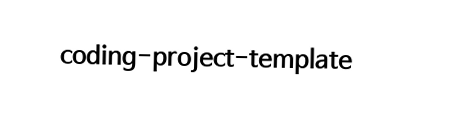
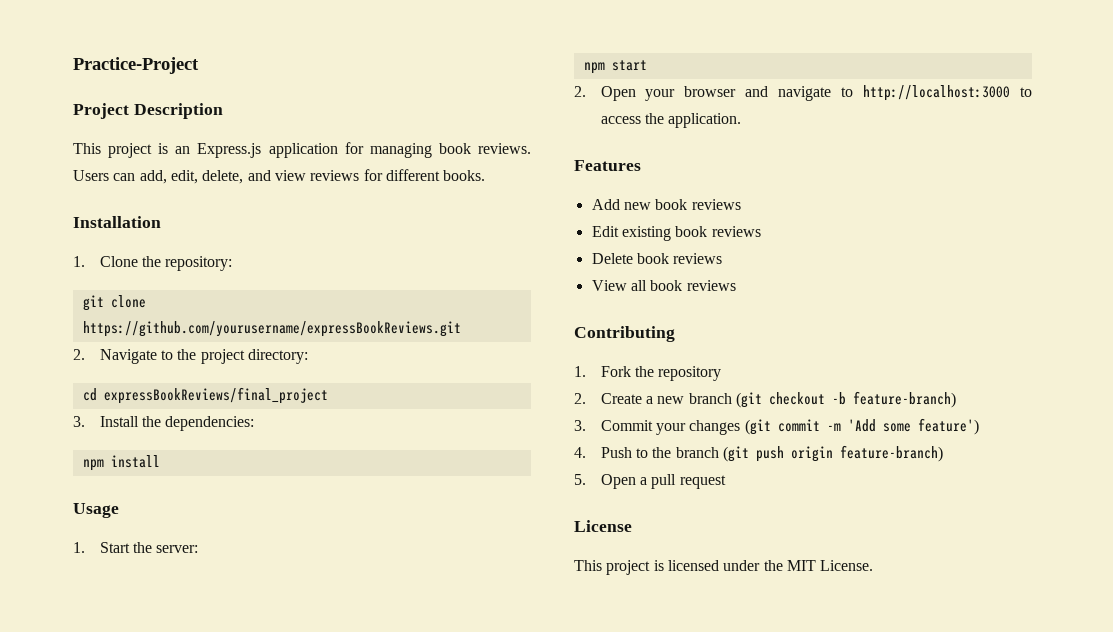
- coding-project-template
+ Practice-Project
+ Project Description
+ This project is an Express.js application for managing book reviews. Users can add, edit, delete, and view reviews for different books.
+ Installation
+ 1. Clone the repository:
+ git clone https://github.com/yourusername/expressBookReviews.git
+ 2. Navigate to the project directory:
+ cd expressBookReviews/final_project
+ 3. Install the dependencies:
+ npm install
+ Usage
+ 1. Start the server:
+ npm start
+ 2. Open your browser and navigate to http://localhost:3000 to access the application.
+ Features
+ Add new book reviews
+ Edit existing book reviews
+ Delete book reviews
+ View all book reviews
+ Contributing
+ 1. Fork the repository
+ 2. Create a new branch (git checkout -b feature-branch)
+ 3. Commit your changes (git commit -m 'Add some feature')
+ 4. Push to the branch (git push origin feature-branch)
+ 5. Open a pull request
+ License
+ This project is licensed under the MIT License.

